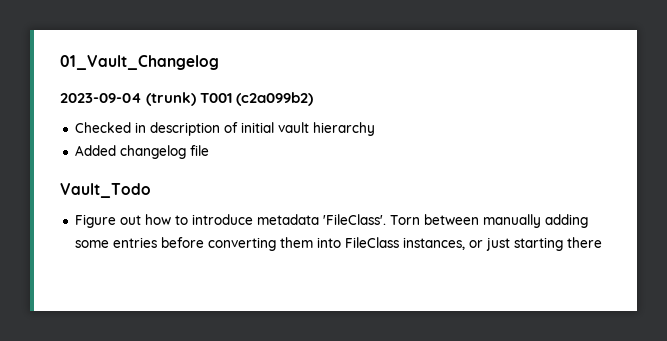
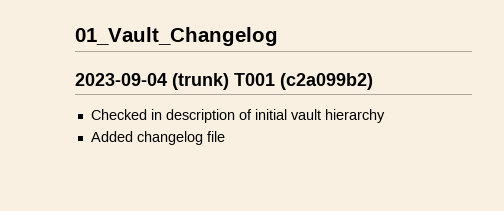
- Vault_Todo
- Figure out how to introduce metadata 'FileClass'. Torn between manually adding some entries before converting them into FileClass instances, or just starting there

